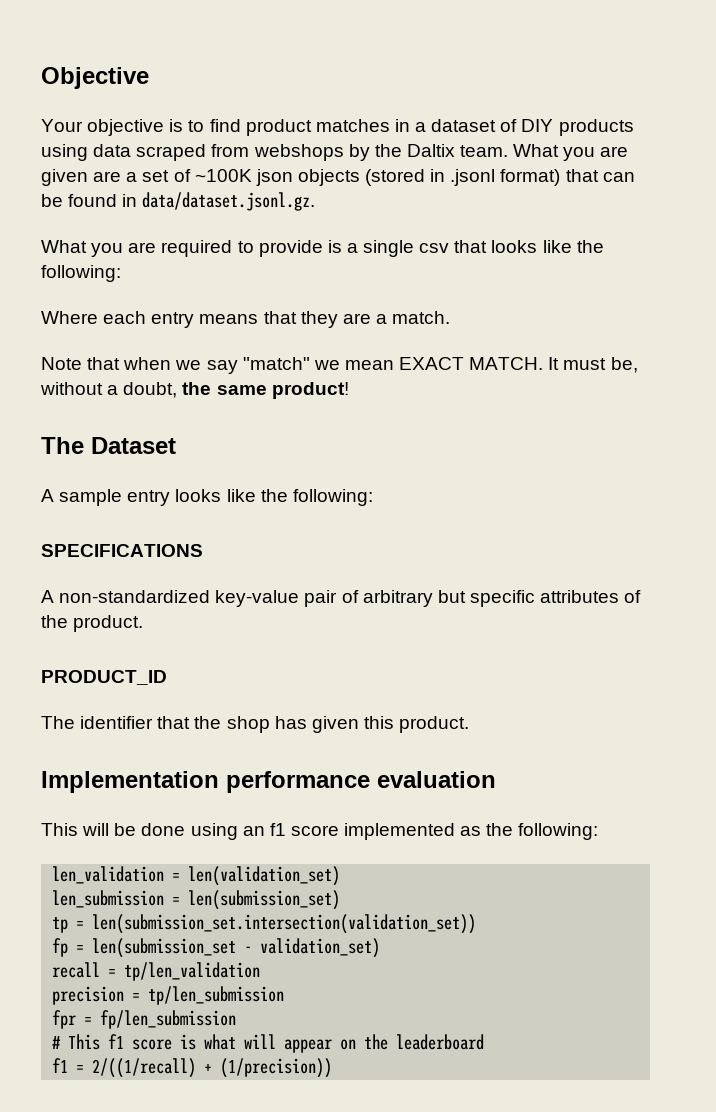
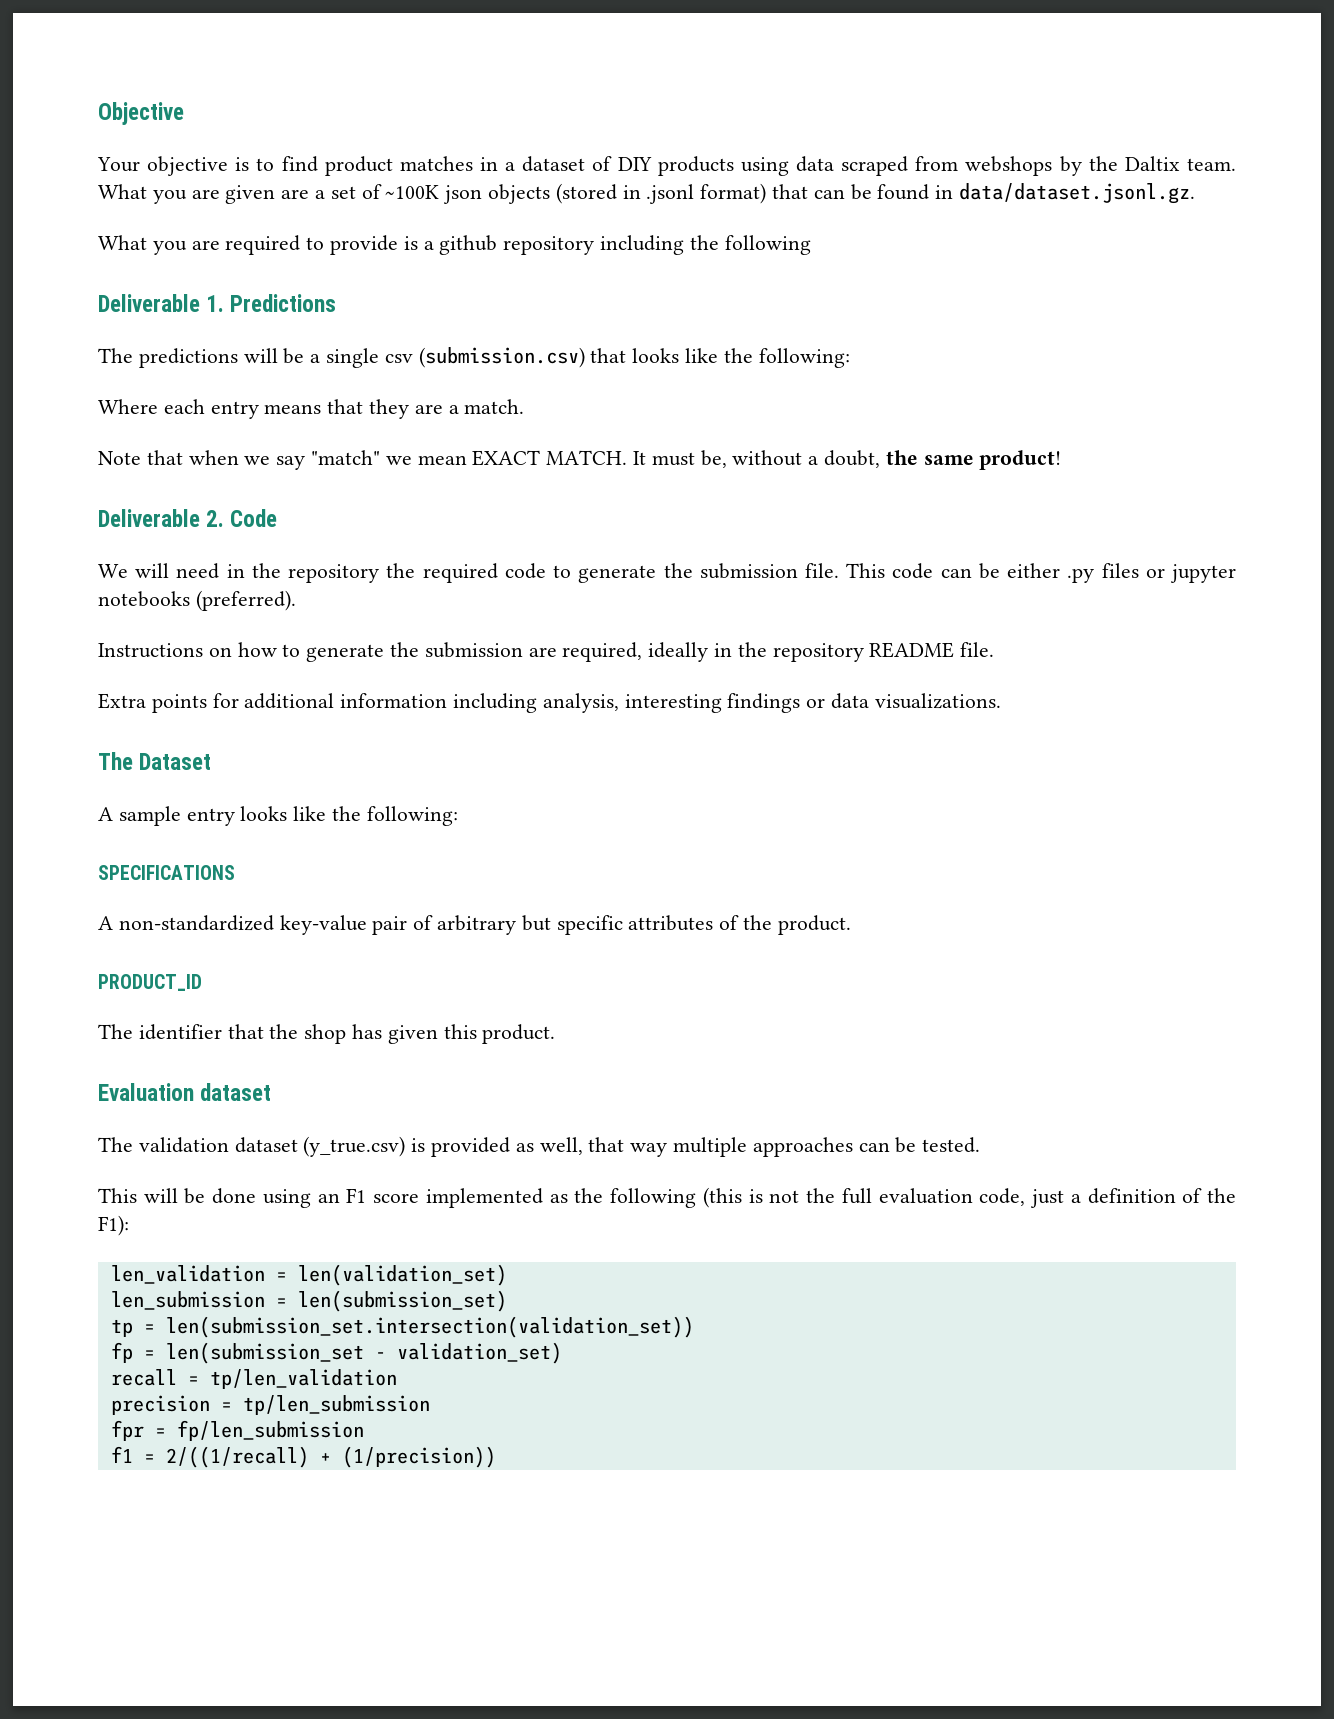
- What you are required to provide is a single csv that looks like the following:
+ What you are required to provide is a github repository including the following
+ Deliverable 1. Predictions
+ The predictions will be a single csv (submission.csv) that looks like the following:
+ Deliverable 2. Code
+ We will need in the repository the required code to generate the submission file. This code can be either .py files or jupyter notebooks (preferred).
+ Instructions on how to generate the submission are required, ideally in the repository README file.
+ Extra points for additional information including analysis, interesting findings or data visualizations.
- Implementation performance evaluation
+ Evaluation dataset
+ The validation dataset (y_true.csv) is provided as well, that way multiple approaches can be tested.
- This will be done using an f1 score implemented as the following:
+ This will be done using an F1 score implemented as the following (this is not the full evaluation code, just a definition of the F1):
- # This f1 score is what will appear on the leaderboard

